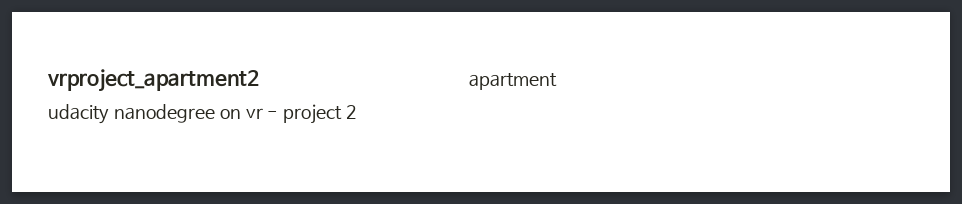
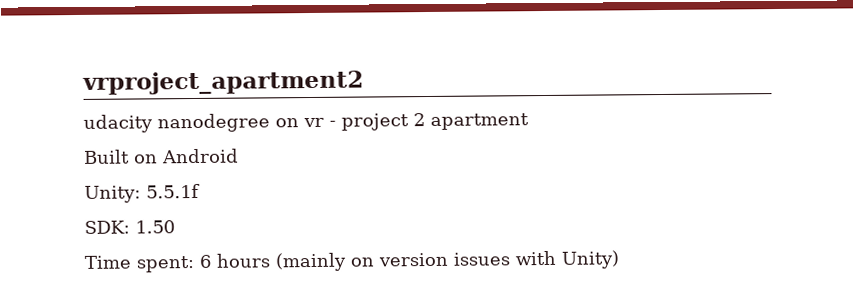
+ Built on Android
+ Unity: 5.5.1f
+ SDK: 1.50
+ Time spent: 6 hours (mainly on version issues with Unity)

